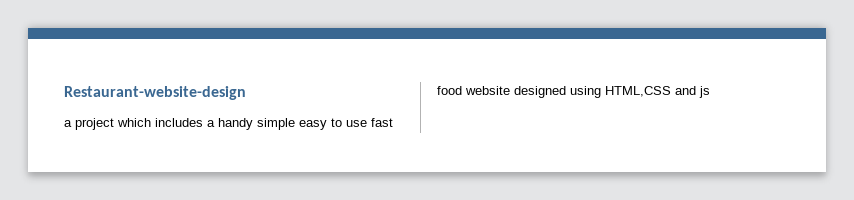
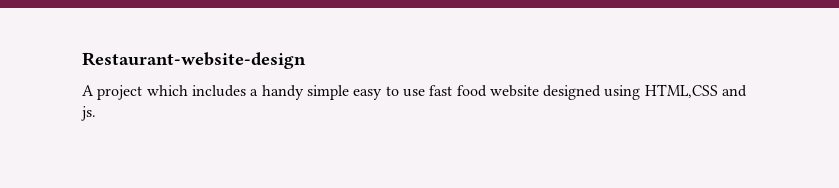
- a project which includes a handy simple easy to use fast food website designed using HTML,CSS and js
+ A project which includes a handy simple easy to use fast food website designed using HTML,CSS and js.

